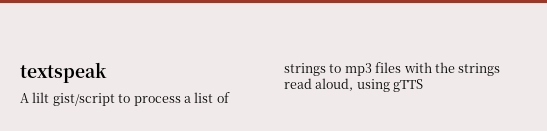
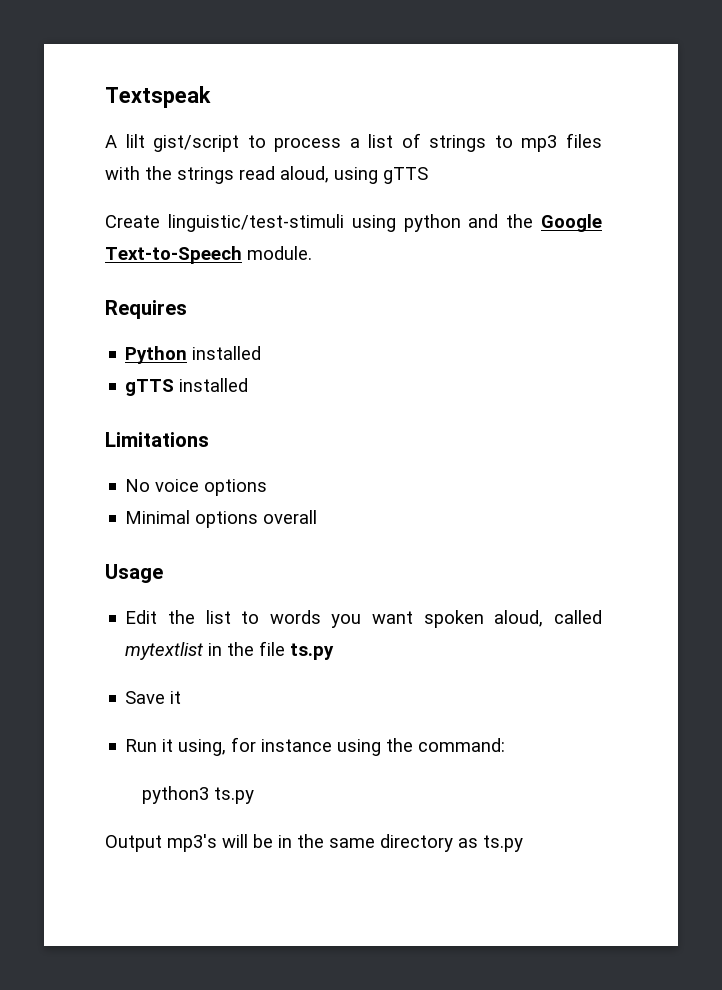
- textspeak
+ Textspeak
+ Create linguistic/test-stimuli using python and the Google Text-to-Speech module.
+ Requires
+ Python installed
+ gTTS installed
+ Limitations
+ No voice options
+ Minimal options overall
+ Usage
+ Edit the list to words you want spoken aloud, called mytextlist in the file ts.py
+ Save it
+ Run it using, for instance using the command:
+ python3 ts.py
+ Output mp3's will be in the same directory as ts.py

